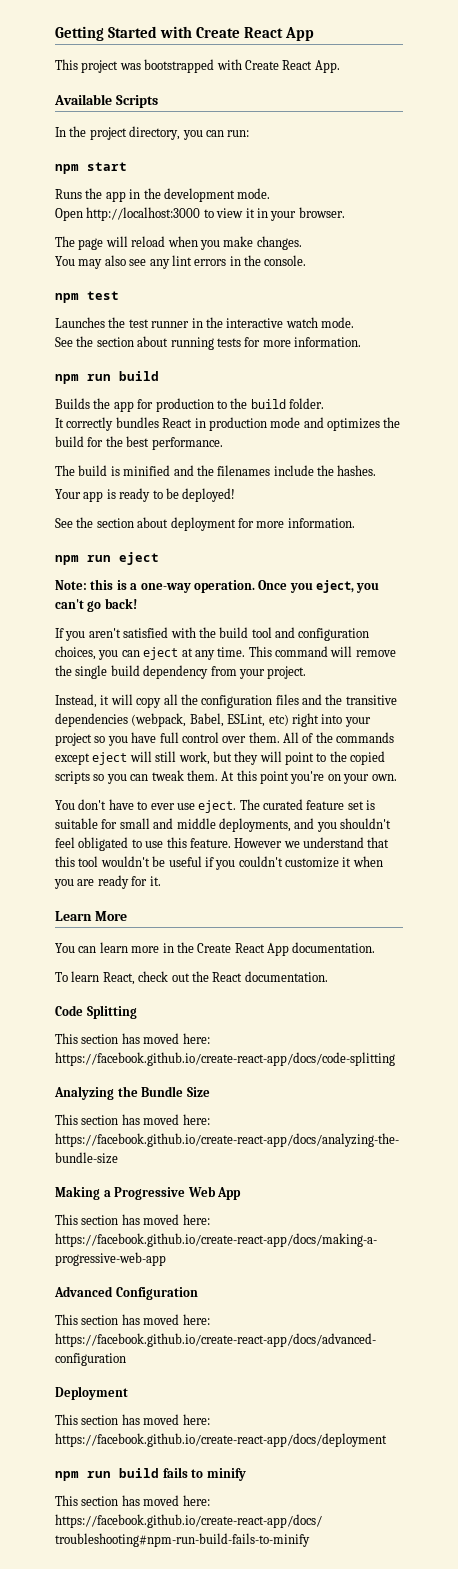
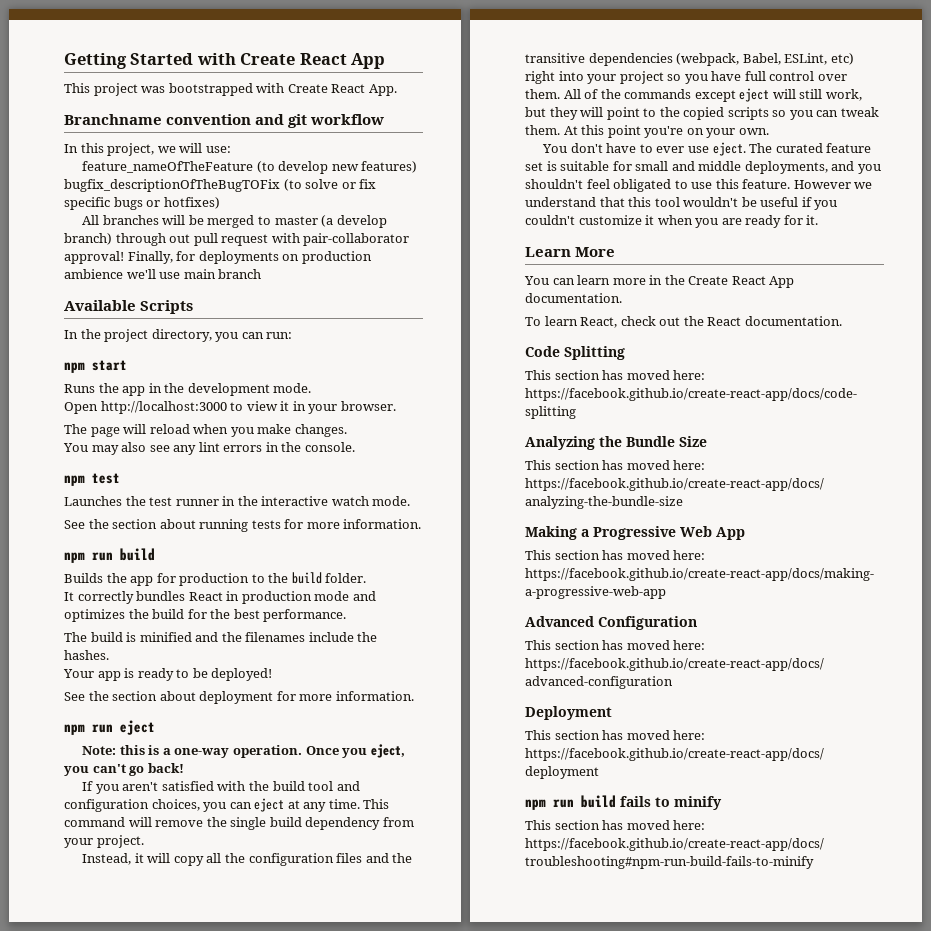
+ Branchname convention and git workflow
+ In this project, we will use:
+ feature_nameOfTheFeature (to develop new features) bugfix_descriptionOfTheBugTOFix (to solve or fix specific bugs or hotfixes)
+ All branches will be merged to master (a develop branch) through out pull request with pair-collaborator approval! Finally, for deployments on production ambience we'll use main branch

